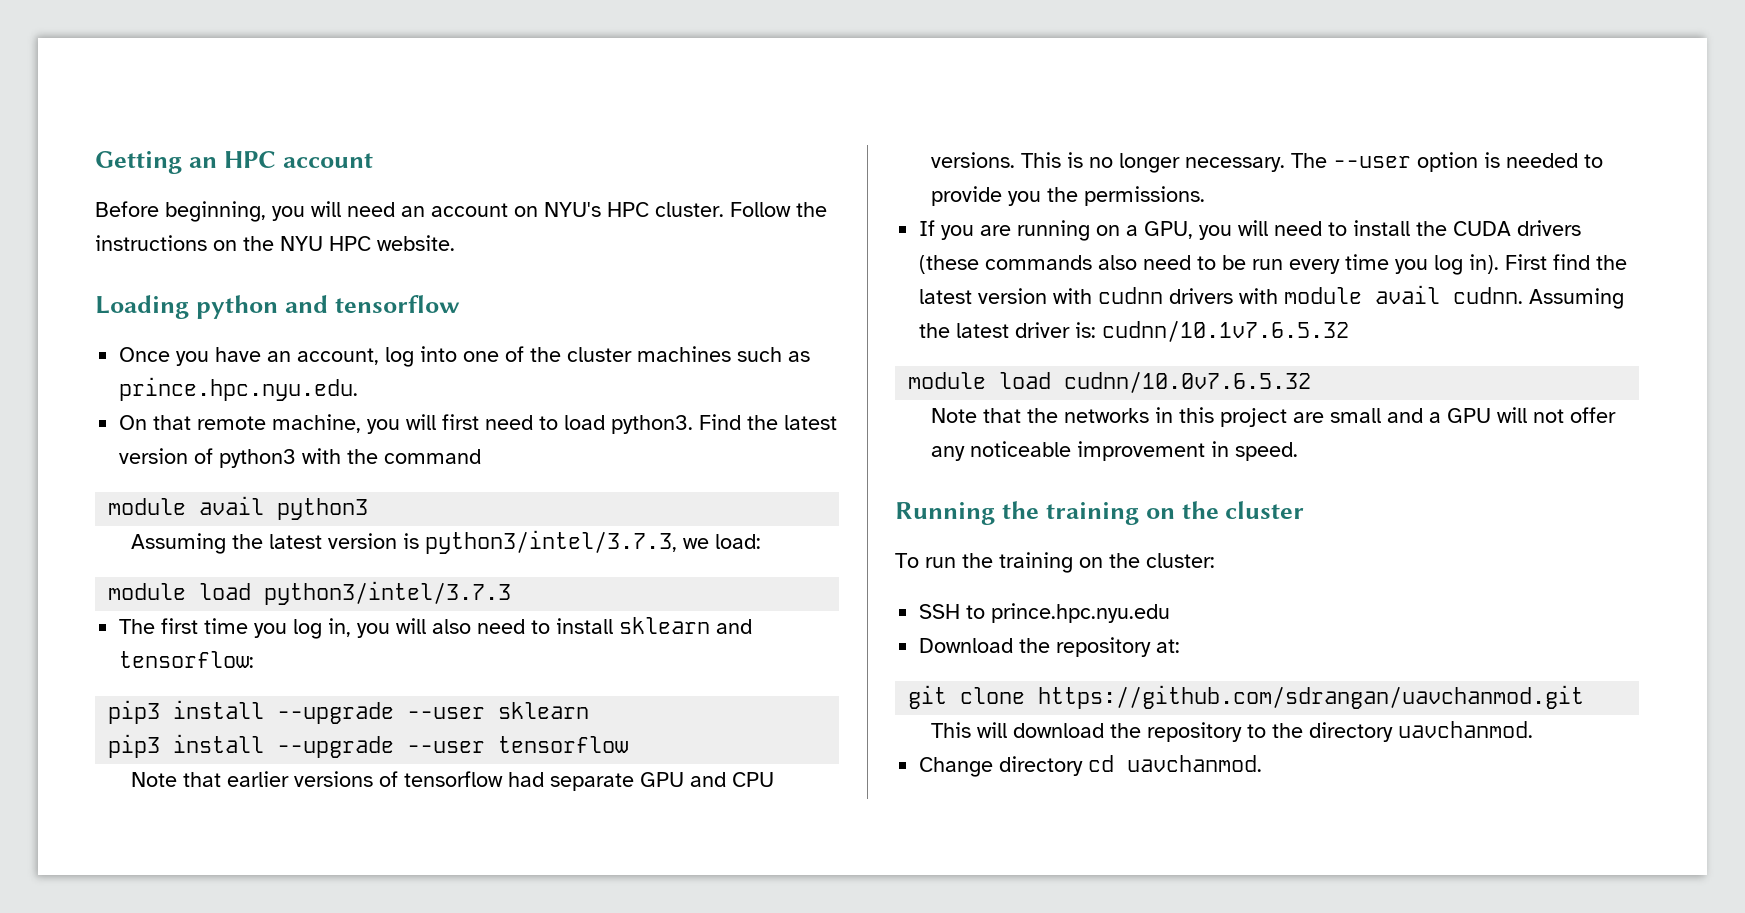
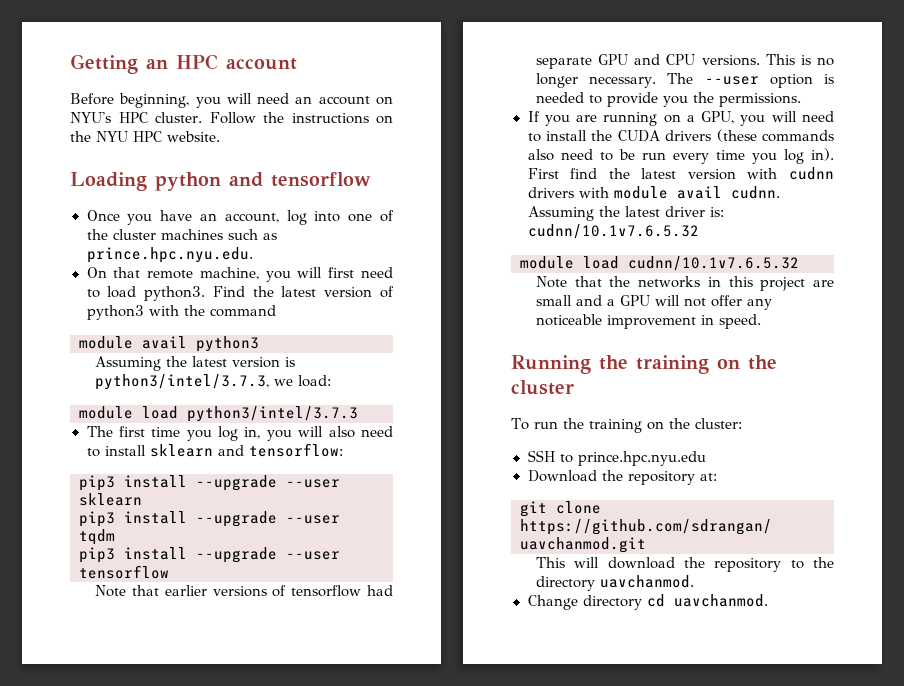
+ pip3 install --upgrade --user tqdm
- module load cudnn/10.0v7.6.5.32
+ module load cudnn/10.1v7.6.5.32

